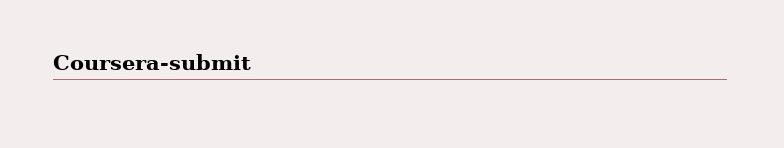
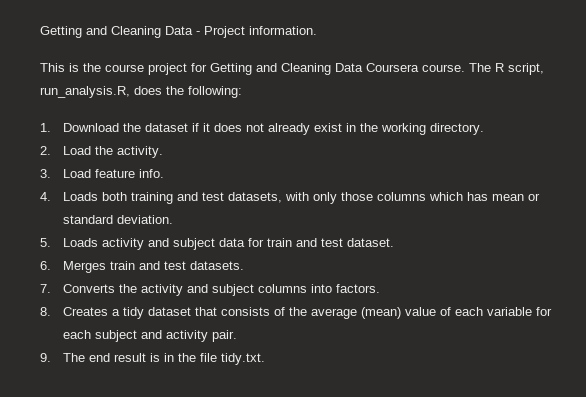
- Coursera-submit
+ Getting and Cleaning Data - Project information.
+ This is the course project for Getting and Cleaning Data Coursera course. The R script, run_analysis.R, does the following:
+ 1. Download the dataset if it does not already exist in the working directory.
+ 2. Load the activity.
+ 3. Load feature info.
+ 4. Loads both training and test datasets, with only those columns which has mean or standard deviation.
+ 5. Loads activity and subject data for train and test dataset.
+ 6. Merges train and test datasets.
+ 7. Converts the activity and subject columns into factors.
+ 8. Creates a tidy dataset that consists of the average (mean) value of each variable for each subject and activity pair.
+ 9. The end result is in the file tidy.txt.

